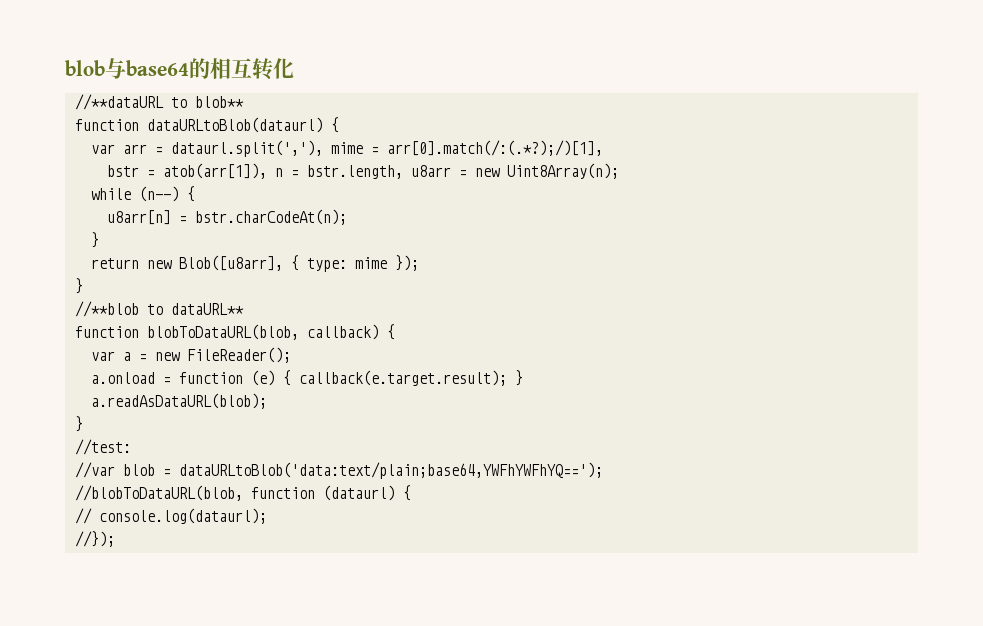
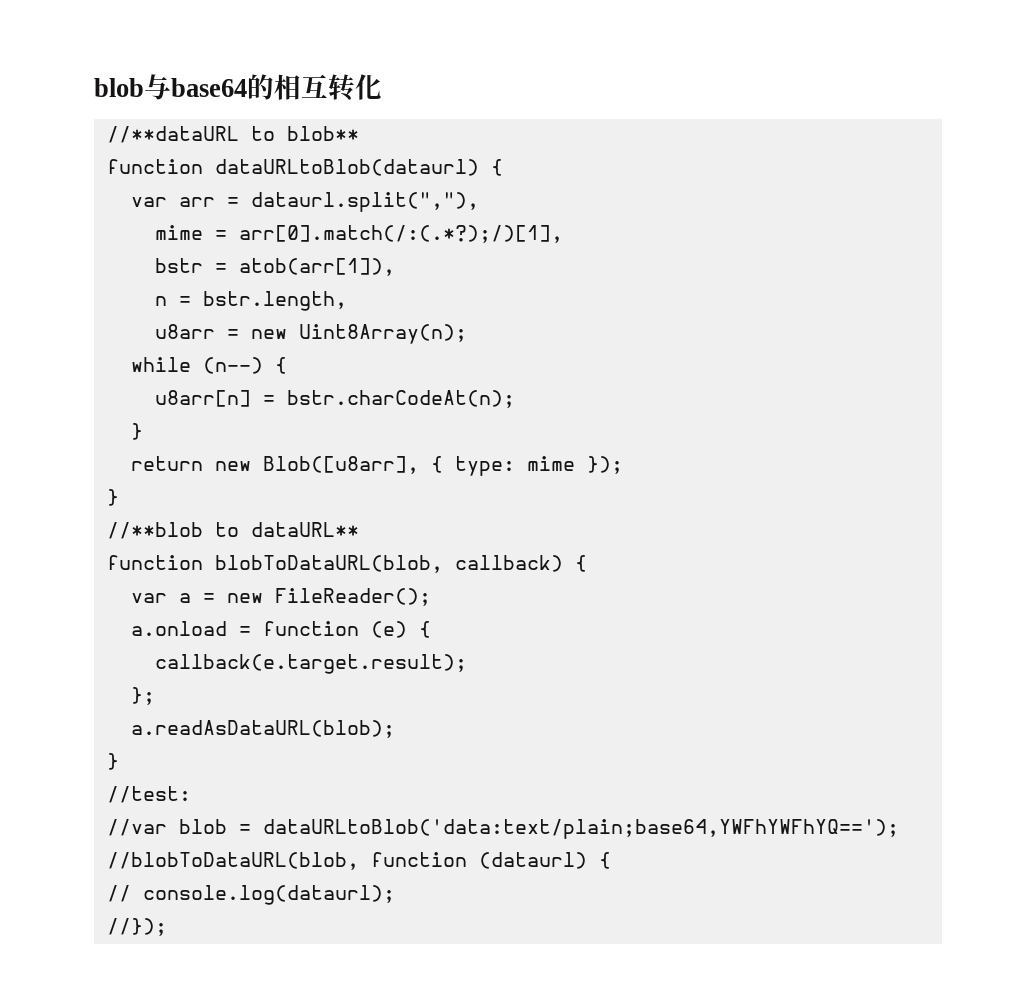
- var arr = dataurl.split(','), mime = arr[0].match(/:(.*?);/)[1],
+ var arr = dataurl.split(","),
+ mime = arr[0].match(/:(.*?);/)[1],
- bstr = atob(arr[1]), n = bstr.length, u8arr = new Uint8Array(n);
+ bstr = atob(arr[1]),
+ n = bstr.length,
+ u8arr = new Uint8Array(n);
- a.onload = function (e) { callback(e.target.result); }
+ a.onload = function (e) {
+ callback(e.target.result);
+ };

